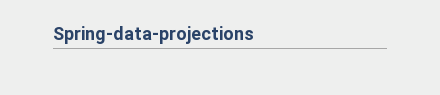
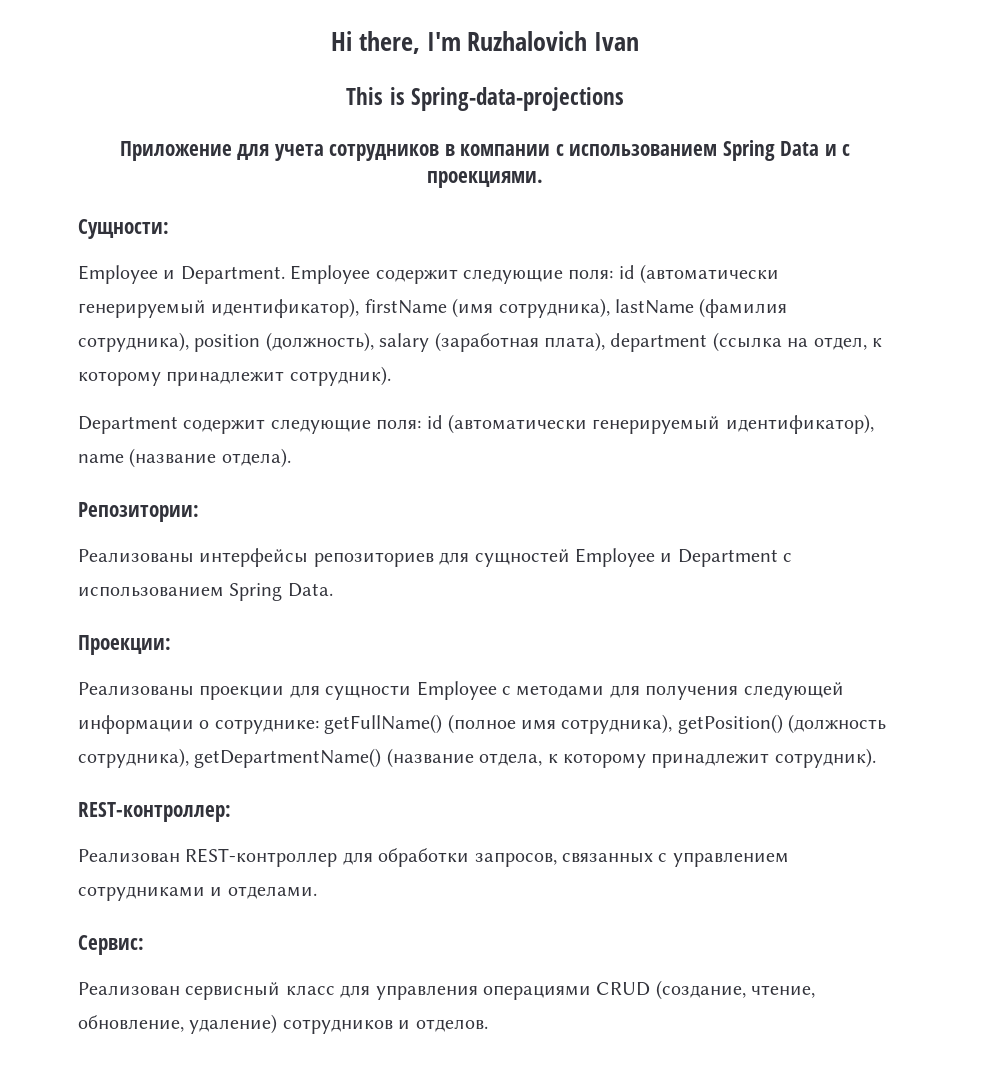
- Spring-data-projections
+ Hi there, I'm Ruzhalovich Ivan
+ This is Spring-data-projections
+ Приложение для учета сотрудников в компании с использованием Spring Data и с проекциями.
+ Сущности:
+ Employee и Department. Employee содержит следующие поля: id (автоматически генерируемый идентификатор), firstName (имя сотрудника), lastName (фамилия сотрудника), position (должность), salary (заработная плата), department (ссылка на отдел, к которому принадлежит сотрудник).
+ Department содержит следующие поля: id (автоматически генерируемый идентификатор), name (название отдела).
+ Репозитории:
+ Реализованы интерфейсы репозиториев для сущностей Employee и Department с использованием Spring Data.
+ Проекции:
+ Реализованы проекции для сущности Employee с методами для получения следующей информации о сотруднике: getFullName() (полное имя сотрудника), getPosition() (должность сотрудника), getDepartmentName() (название отдела, к которому принадлежит сотрудник).
+ REST-контроллер:
+ Реализован REST-контроллер для обработки запросов, связанных с управлением сотрудниками и отделами.
+ Сервис:
+ Реализован сервисный класс для управления операциями CRUD (создание, чтение, обновление, удаление) сотрудников и отделов.

